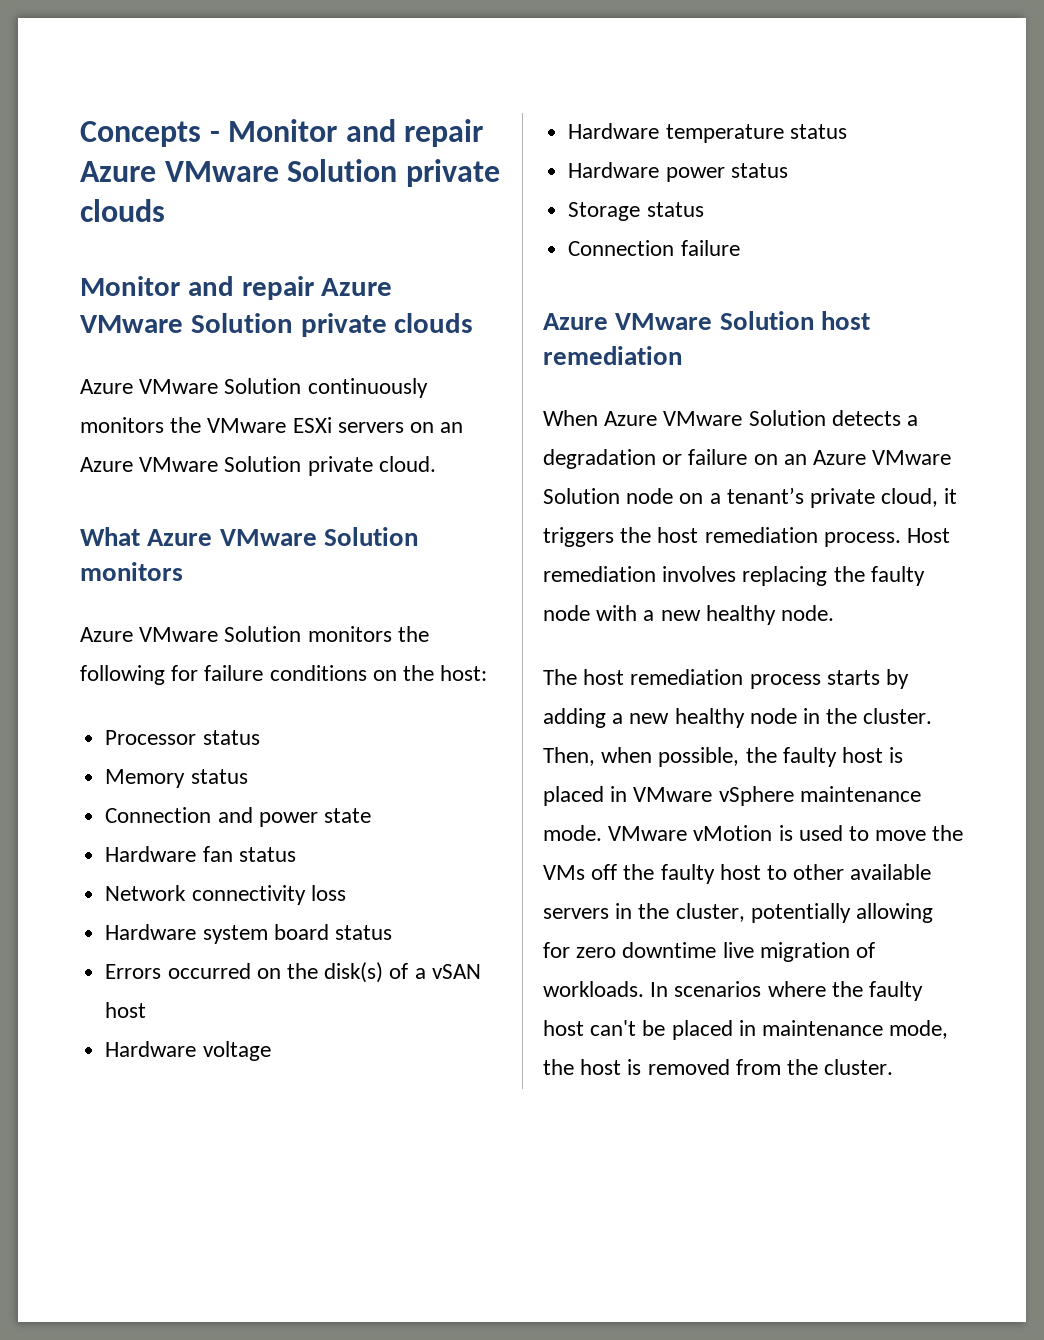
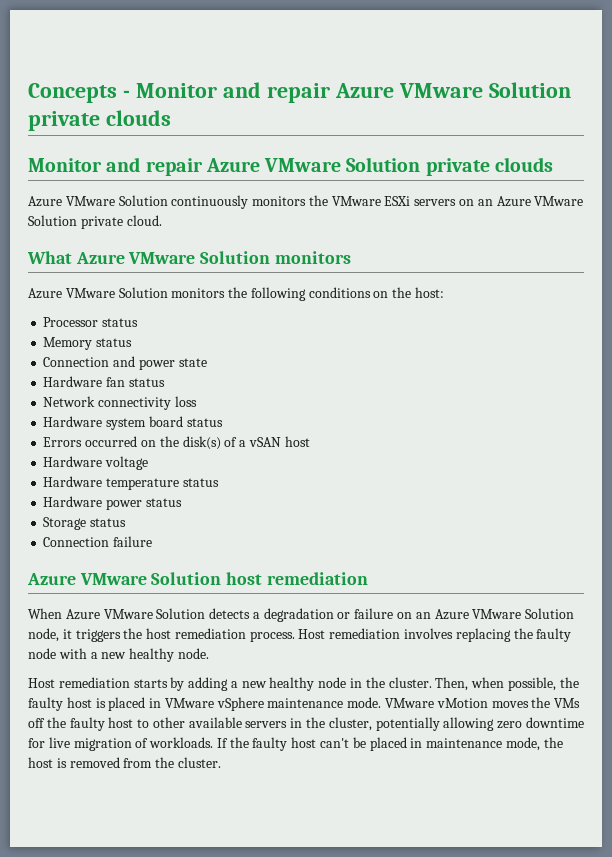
- Azure VMware Solution monitors the following for failure conditions on the host:
+ Azure VMware Solution monitors the following conditions on the host:
- When Azure VMware Solution detects a degradation or failure on an Azure VMware Solution node on a tenant’s private cloud, it triggers the host remediation process.
+ When Azure VMware Solution detects a degradation or failure on an Azure VMware Solution node, it triggers the host remediation process.
- The host remediation process starts by adding a new healthy node in the cluster.
+ Host remediation starts by adding a new healthy node in the cluster.
- VMware vMotion is used to move the VMs off the faulty host to other available servers in the cluster, potentially allowing for zero downtime live migration of workloads.
+ VMware vMotion moves the VMs off the faulty host to other available servers in the cluster, potentially allowing zero downtime for live migration of workloads.
- In scenarios where the faulty host can't be placed in maintenance mode, the host is removed from the cluster.
+ If the faulty host can't be placed in maintenance mode, the host is removed from the cluster.

